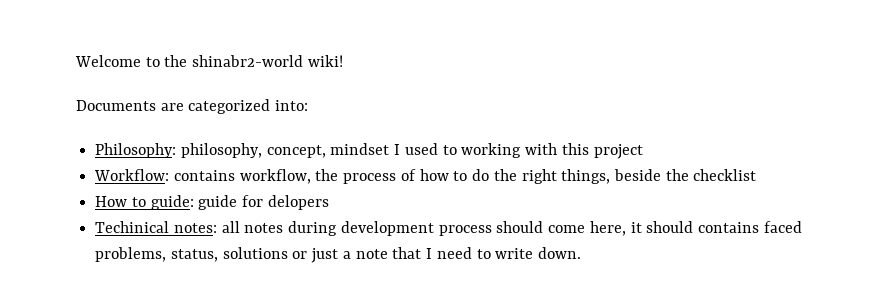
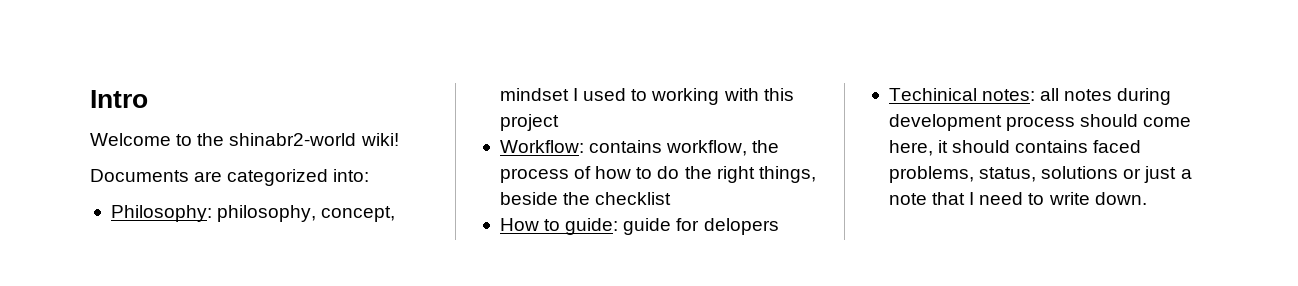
+ Intro

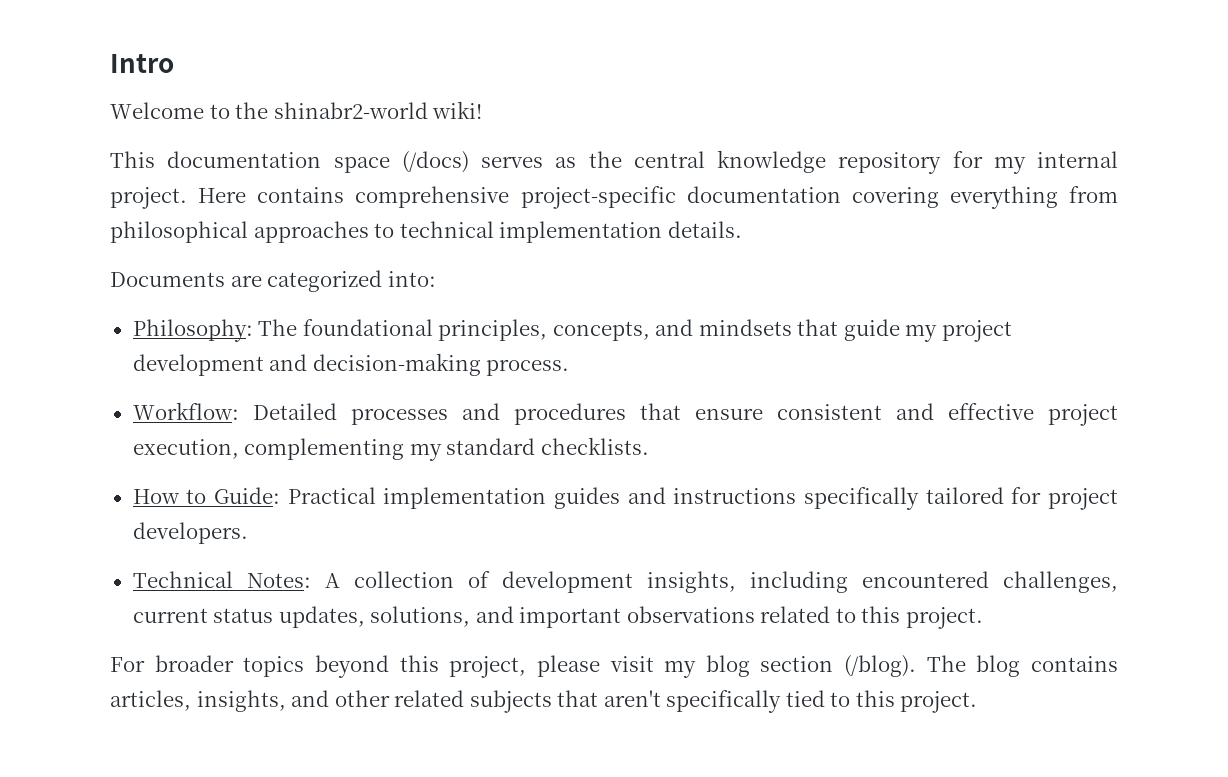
+ This documentation space (/docs) serves as the central knowledge repository for my internal project. Here contains comprehensive project-specific documentation covering everything from philosophical approaches to technical implementation details.
- Philosophy: philosophy, concept, mindset I used to working with this project
- Workflow: contains workflow, the process of how to do the right things, beside the checklist
- How to guide: guide for delopers
- Techinical notes: all notes during development process should come here, it should contains faced problems, status, solutions or just a note that I need to write down.
+ Philosophy: The foundational principles, concepts, and mindsets that guide my project development and decision-making process.
+ Workflow: Detailed processes and procedures that ensure consistent and effective project execution, complementing my standard checklists.
+ How to Guide: Practical implementation guides and instructions specifically tailored for project developers.
+ Technical Notes: A collection of development insights, including encountered challenges, current status updates, solutions, and important observations related to this project.
+ For broader topics beyond this project, please visit my blog section (/blog). The blog contains articles, insights, and other related subjects that aren't specifically tied to this project.

